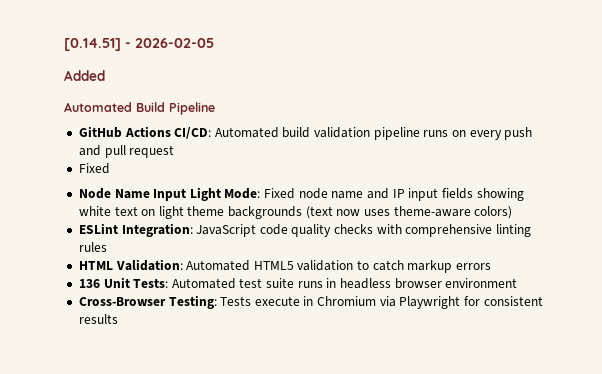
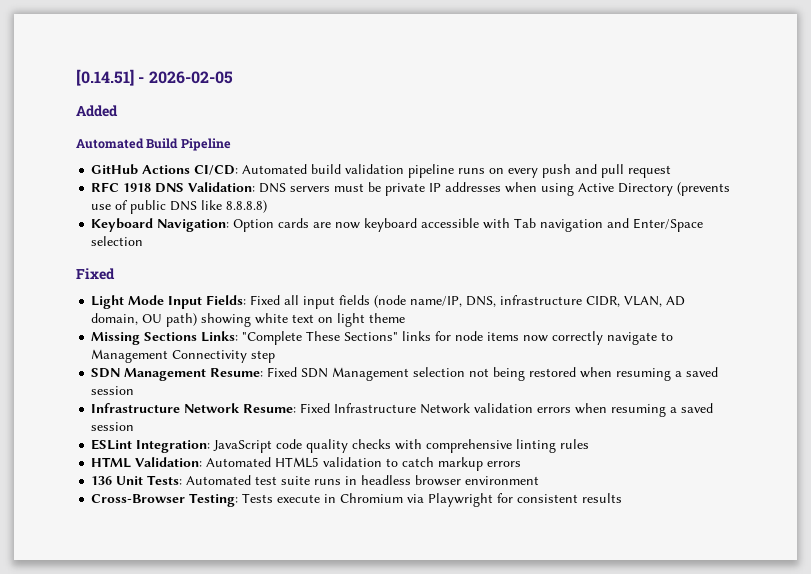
  GitHub Actions CI/CD: Automated build validation pipeline runs on every push and pull request
+ RFC 1918 DNS Validation: DNS servers must be private IP addresses when using Active Directory (prevents use of public DNS like 8.8.8.8)
+ Keyboard Navigation: Option cards are now keyboard accessible with Tab navigation and Enter/Space selection
  Fixed
- Node Name Input Light Mode: Fixed node name and IP input fields showing white text on light theme backgrounds (text now uses theme-aware colors)
+ Light Mode Input Fields: Fixed all input fields (node name/IP, DNS, infrastructure CIDR, VLAN, AD domain, OU path) showing white text on light theme
+ Missing Sections Links: "Complete These Sections" links for node items now correctly navigate to Management Connectivity step
+ SDN Management Resume: Fixed SDN Management selection not being restored when resuming a saved session
+ Infrastructure Network Resume: Fixed Infrastructure Network validation errors when resuming a saved session

